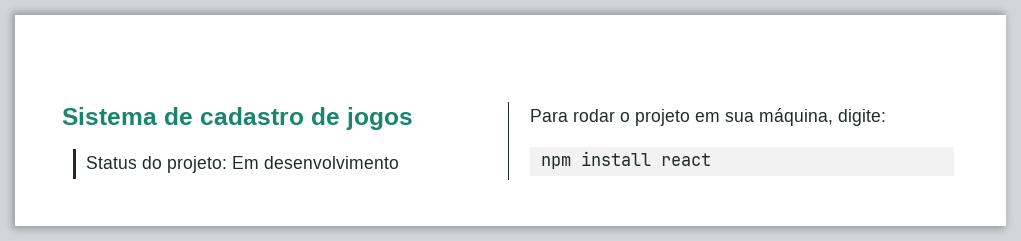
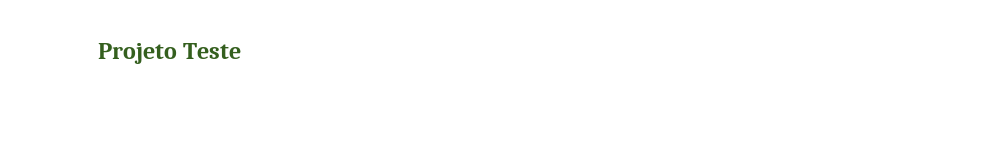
- Sistema de cadastro de jogos
- Status do projeto: Em desenvolvimento
- Para rodar o projeto em sua máquina, digite:
- npm install react
+ Projeto Teste

